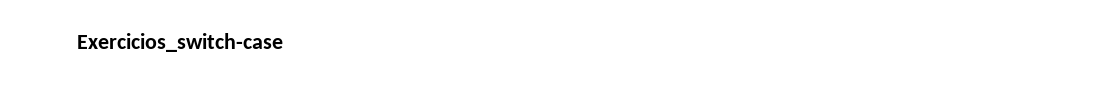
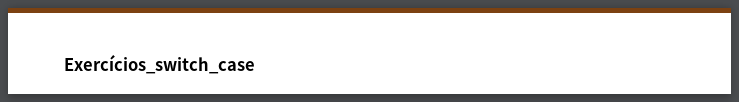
- Exercicios_switch-case
+ Exercícios_switch_case

